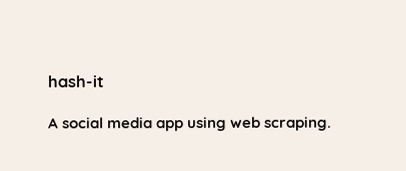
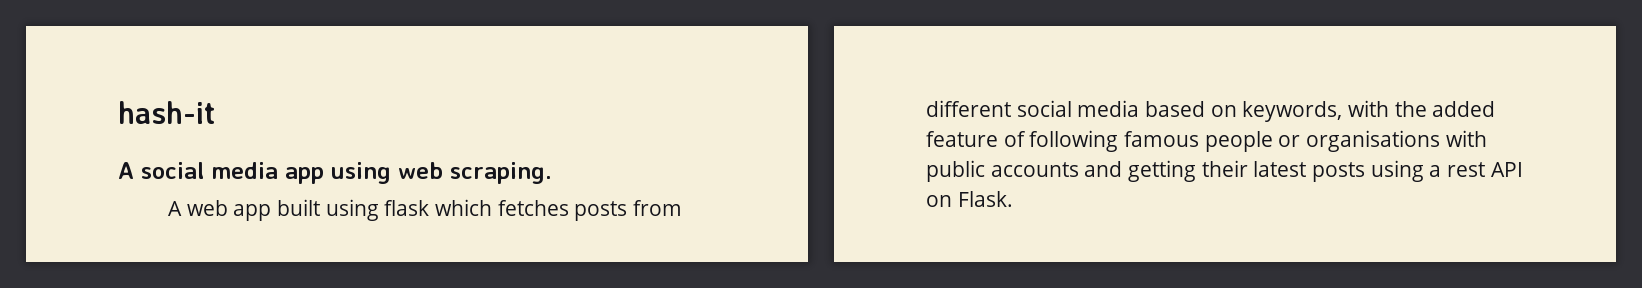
+ A web app built using flask which fetches posts from different social media based on keywords, with the added feature of following famous people or organisations with public accounts and getting their latest posts using a rest API on Flask.

